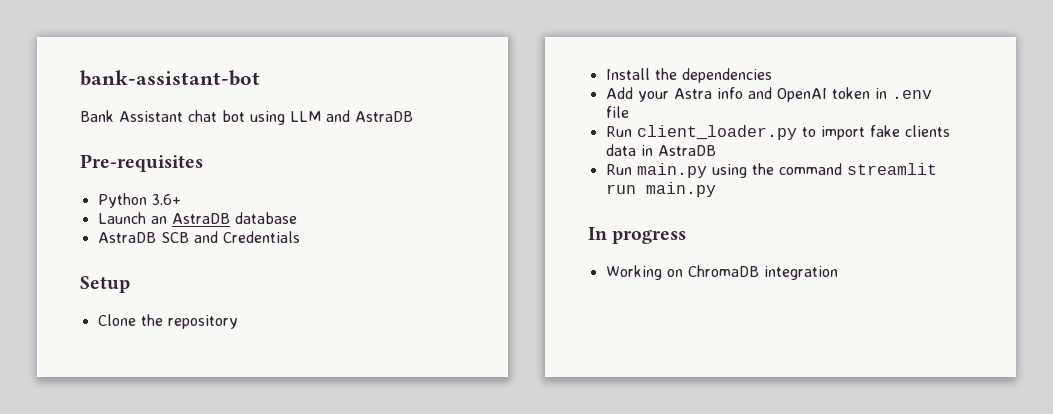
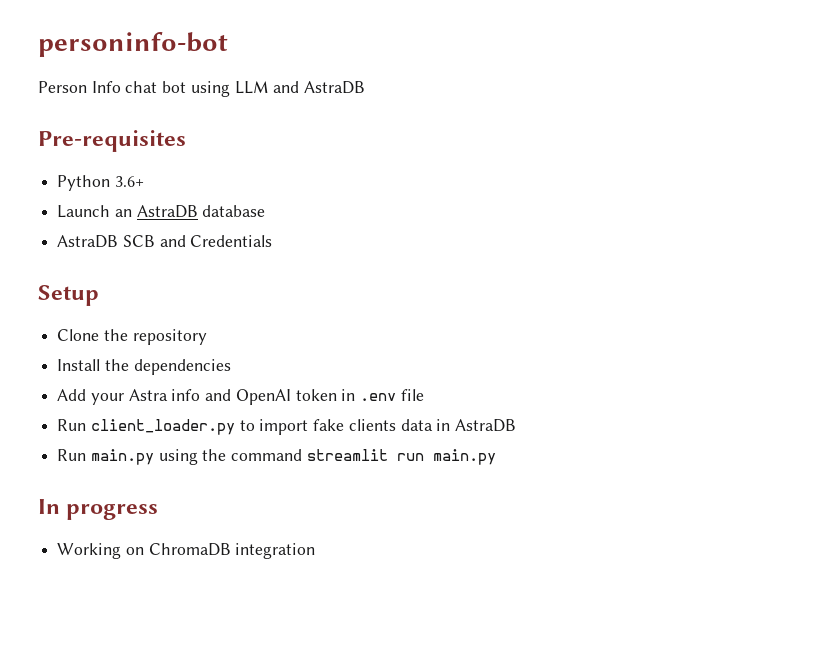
- bank-assistant-bot
- Bank Assistant chat bot using LLM and AstraDB
+ personinfo-bot
+ Person Info chat bot using LLM and AstraDB

